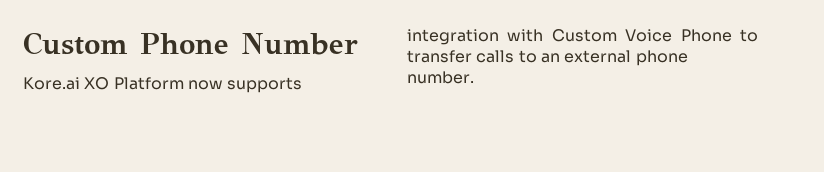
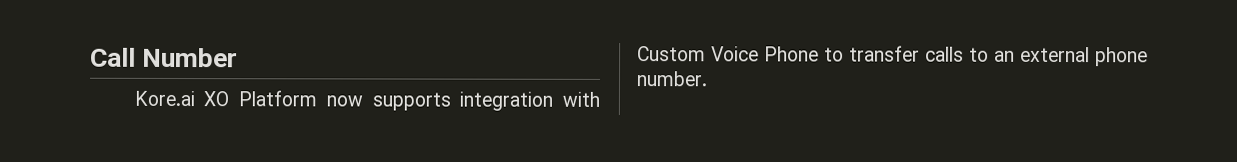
- Custom Phone Number
+ Call Number

